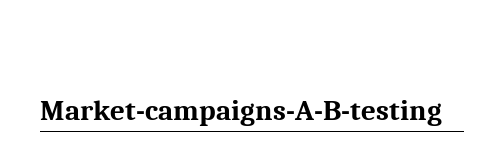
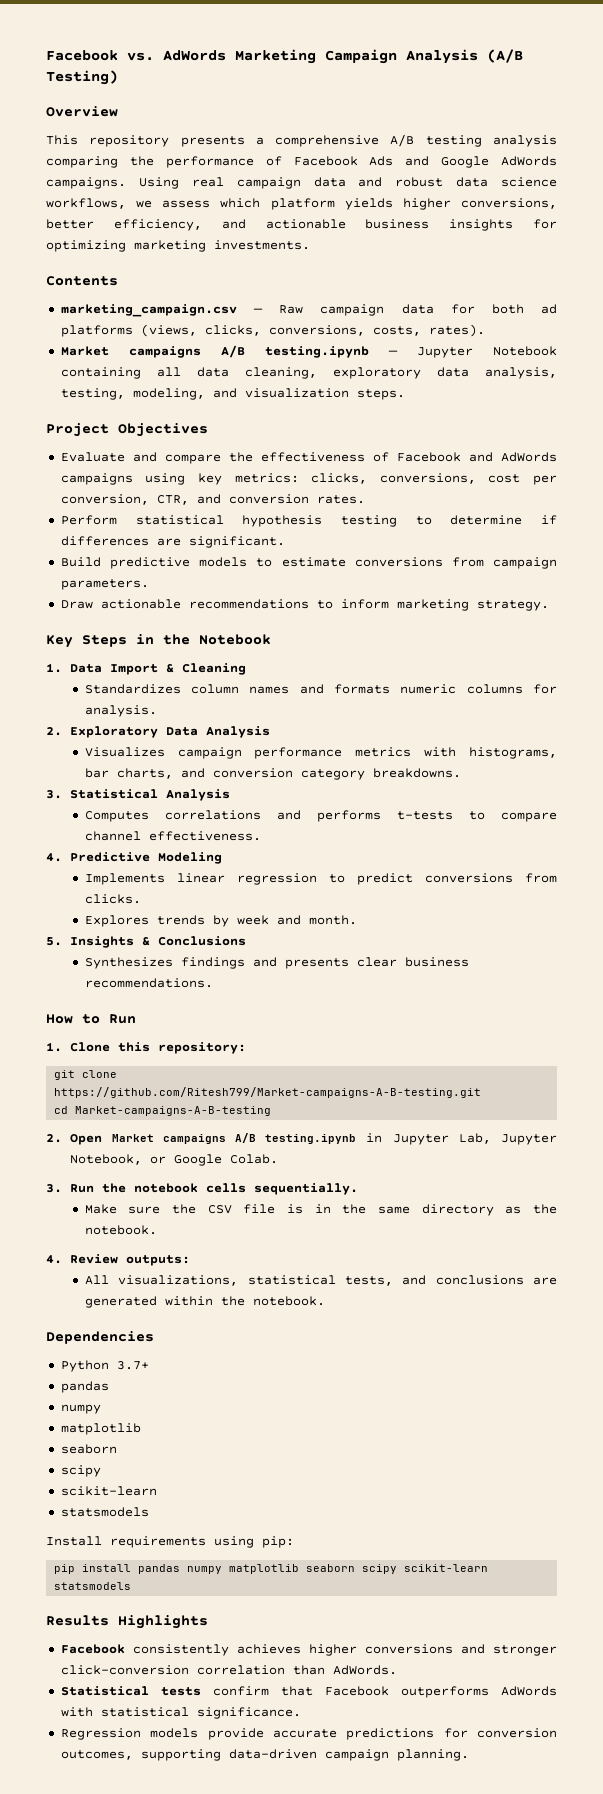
- Market-campaigns-A-B-testing
+ Facebook vs. AdWords Marketing Campaign Analysis (A/B Testing)
+ Overview
+ This repository presents a comprehensive A/B testing analysis comparing the performance of Facebook Ads and Google AdWords campaigns. Using real campaign data and robust data science workflows, we assess which platform yields higher conversions, better efficiency, and actionable business insights for optimizing marketing investments.
+ Contents
+ marketing_campaign.csv — Raw campaign data for both ad platforms (views, clicks, conversions, costs, rates).
+ Market campaigns A/B testing.ipynb — Jupyter Notebook containing all data cleaning, exploratory data analysis, testing, modeling, and visualization steps.
+ Project Objectives
+ Evaluate and compare the effectiveness of Facebook and AdWords campaigns using key metrics: clicks, conversions, cost per conversion, CTR, and conversion rates.
+ Perform statistical hypothesis testing to determine if differences are significant.
+ Build predictive models to estimate conversions from campaign parameters.
+ Draw actionable recommendations to inform marketing strategy.
+ Key Steps in the Notebook
+ 1. Data Import & Cleaning
+ Standardizes column names and formats numeric columns for analysis.
+ 2. Exploratory Data Analysis
+ Visualizes campaign performance metrics with histograms, bar charts, and conversion category breakdowns.
+ 3. Statistical Analysis
+ Computes correlations and performs t-tests to compare channel effectiveness.
+ 4. Predictive Modeling
+ Implements linear regression to predict conversions from clicks.
+ Explores trends by week and month.
+ 5. Insights & Conclusions
+ Synthesizes findings and presents clear business recommendations.
+ How to Run
+ 1. Clone this repository:
+ git clone https://github.com/Ritesh799/Market-campaigns-A-B-testing.git
+ cd Market-campaigns-A-B-testing
+ 2. Open Market campaigns A/B testing.ipynb in Jupyter Lab, Jupyter Notebook, or Google Colab.
+ 3. Run the notebook cells sequentially.
+ Make sure the CSV file is in the same directory as the notebook.
+ 4. Review outputs:
+ All visualizations, statistical tests, and conclusions are generated within the notebook.
+ Dependencies
+ Python 3.7+
+ pandas
+ numpy
+ matplotlib
+ seaborn
+ scipy
+ scikit-learn
+ statsmodels
+ Install requirements using pip:
+ pip install pandas numpy matplotlib seaborn scipy scikit-learn statsmodels
+ Results Highlights
+ Facebook consistently achieves higher conversions and stronger click-conversion correlation than AdWords.
+ Statistical tests confirm that Facebook outperforms AdWords with statistical significance.
+ Regression models provide accurate predictions for conversion outcomes, supporting data-driven campaign planning.

